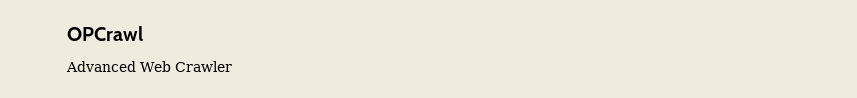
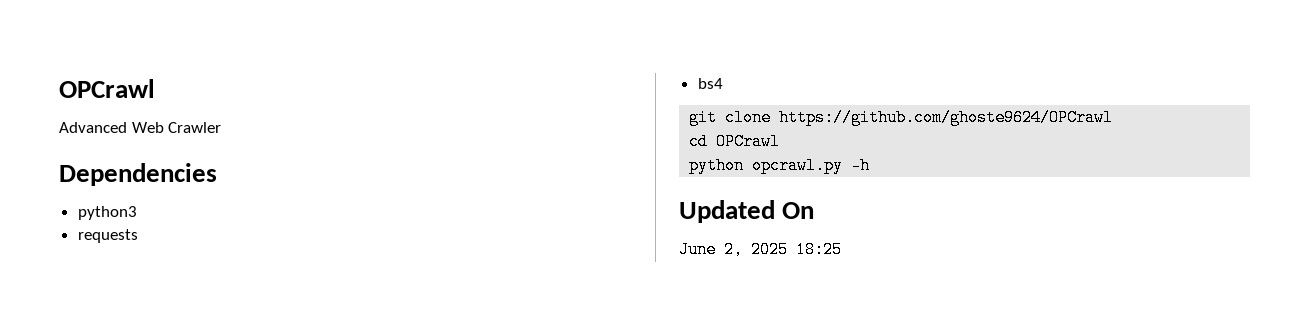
+ Dependencies
+ python3
+ requests
+ bs4
+ git clone https://github.com/ghoste9624/OPCrawl
+ cd OPCrawl
+ python opcrawl.py -h
+ Updated On
+ June 2, 2025 18:25

